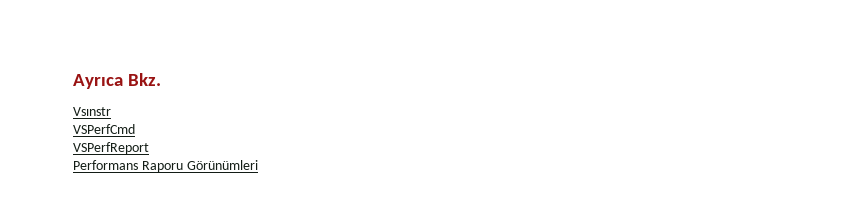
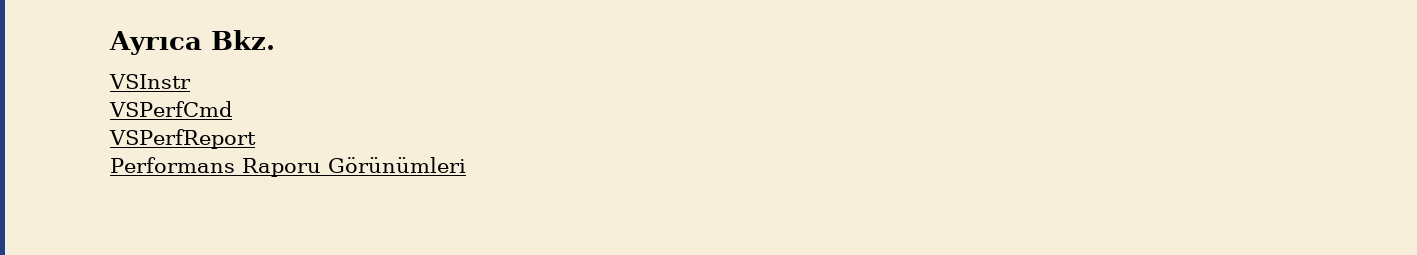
- Vsınstr
+ VSInstr

